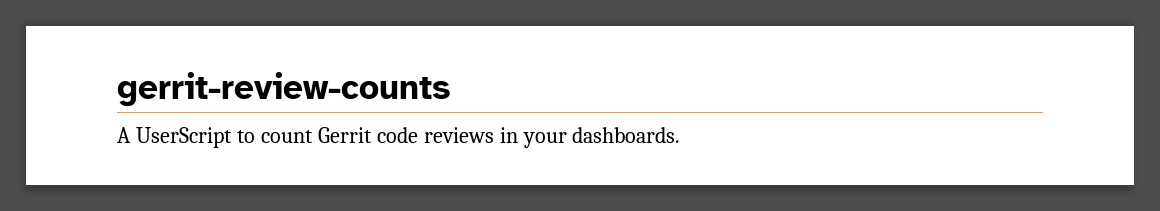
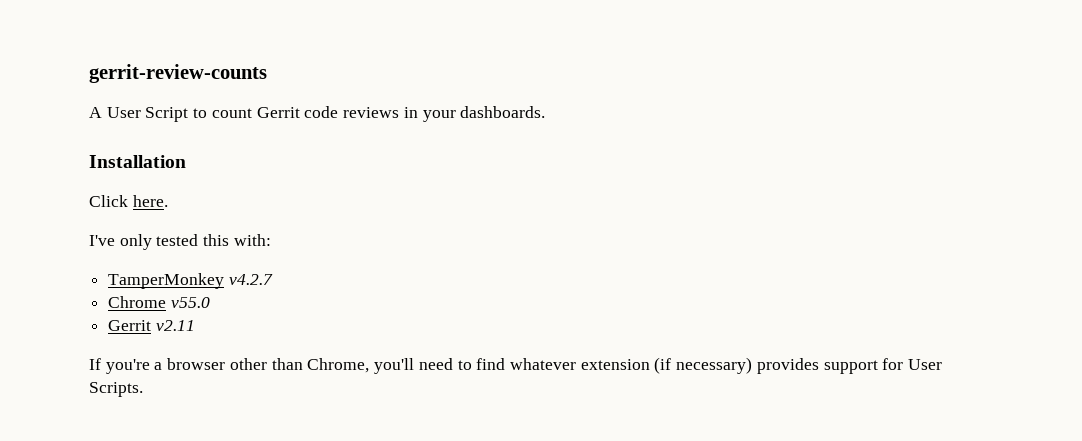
- A UserScript to count Gerrit code reviews in your dashboards.
+ A User Script to count Gerrit code reviews in your dashboards.
+ Installation
+ Click here.
+ I've only tested this with:
+ TamperMonkey v4.2.7
+ Chrome v55.0
+ Gerrit v2.11
+ If you're a browser other than Chrome, you'll need to find whatever extension (if necessary) provides support for User Scripts.

